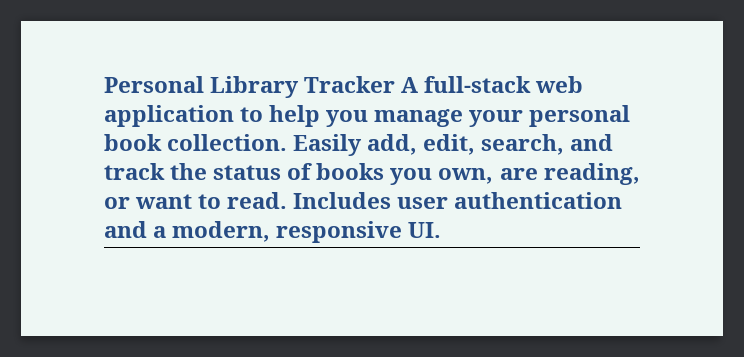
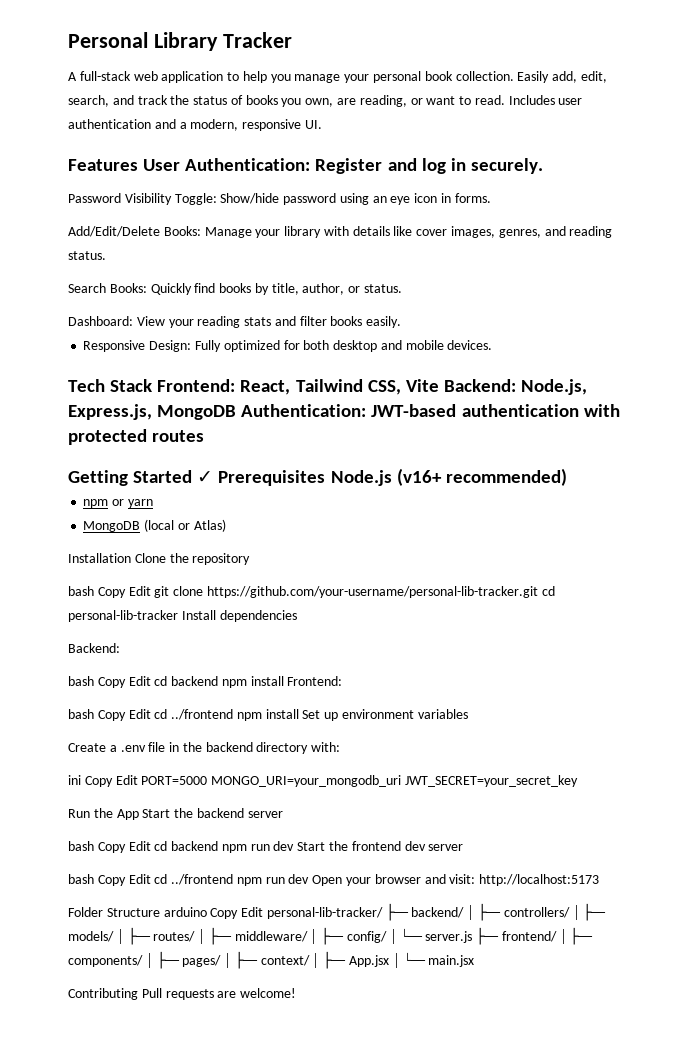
- Personal Library Tracker A full-stack web application to help you manage your personal book collection.
+ Personal Library Tracker
+ A full-stack web application to help you manage your personal book collection.
+ Features User Authentication: Register and log in securely.
+ Password Visibility Toggle: Show/hide password using an eye icon in forms.
+ Add/Edit/Delete Books: Manage your library with details like cover images, genres, and reading status.
+ Search Books: Quickly find books by title, author, or status.
+ Dashboard: View your reading stats and filter books easily.
+ Responsive Design: Fully optimized for both desktop and mobile devices.
+ Tech Stack Frontend: React, Tailwind CSS, Vite Backend: Node.js, Express.js, MongoDB Authentication: JWT-based authentication with protected routes
+ Getting Started ✓ Prerequisites Node.js (v16+ recommended)
+ npm or yarn
+ MongoDB (local or Atlas)
+ Installation Clone the repository
+ bash Copy Edit git clone https://github.com/your-username/personal-lib-tracker.git cd personal-lib-tracker Install dependencies
+ Backend:
+ bash Copy Edit cd backend npm install Frontend:
+ bash Copy Edit cd ../frontend npm install Set up environment variables
+ Create a .env file in the backend directory with:
+ ini Copy Edit PORT=5000 MONGO_URI=your_mongodb_uri JWT_SECRET=your_secret_key
+ Run the App Start the backend server
+ bash Copy Edit cd backend npm run dev Start the frontend dev server
+ bash Copy Edit cd ../frontend npm run dev Open your browser and visit: http://localhost:5173
+ Folder Structure arduino Copy Edit personal-lib-tracker/ ├── backend/ │ ├── controllers/ │ ├── models/ │ ├── routes/ │ ├── middleware/ │ ├── config/ │ └── server.js ├── frontend/ │ ├── components/ │ ├── pages/ │ ├── context/ │ ├── App.jsx │ └── main.jsx
+ Contributing Pull requests are welcome!

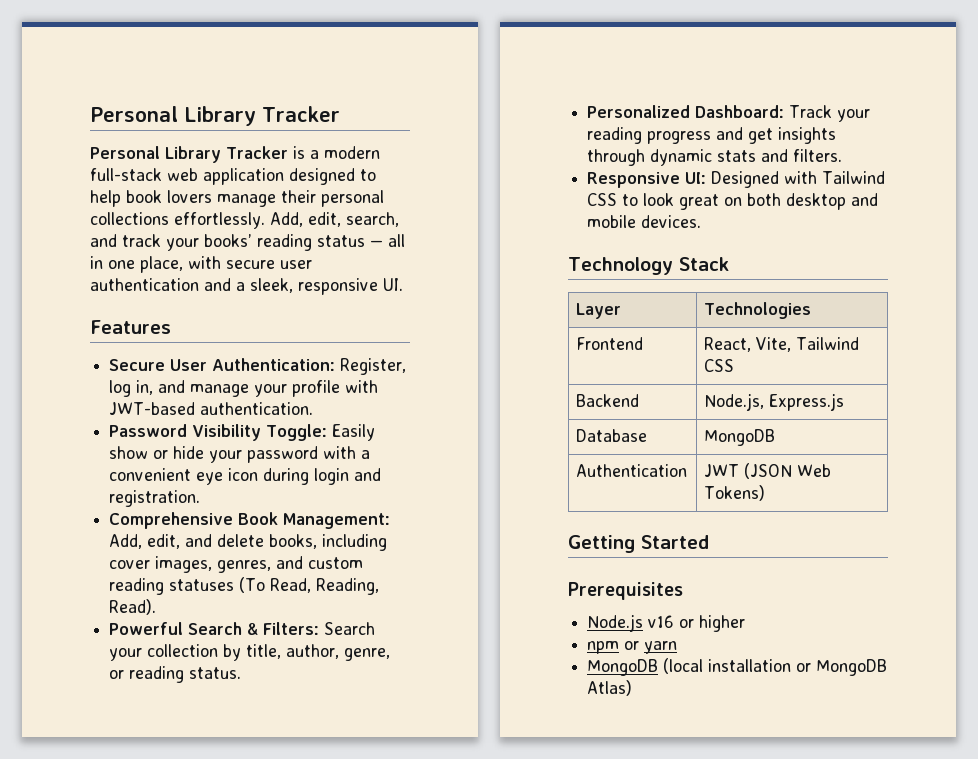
- A full-stack web application to help you manage your personal book collection. Easily add, edit, search, and track the status of books you own, are reading, or want to read. Includes user authentication and a modern, responsive UI.
+ Personal Library Tracker is a modern full-stack web application designed to help book lovers manage their personal collections effortlessly. Add, edit, search, and track your books’ reading status — all in one place, with secure user authentication and a sleek, responsive UI.
- Features User Authentication: Register and log in securely.
- Password Visibility Toggle: Show/hide password using an eye icon in forms.
- Add/Edit/Delete Books: Manage your library with details like cover images, genres, and reading status.
- Search Books: Quickly find books by title, author, or status.
- Dashboard: View your reading stats and filter books easily.
- Responsive Design: Fully optimized for both desktop and mobile devices.
+ Features
+ Secure User Authentication: Register, log in, and manage your profile with JWT-based authentication.
+ Password Visibility Toggle: Easily show or hide your password with a convenient eye icon during login and registration.
+ Comprehensive Book Management: Add, edit, and delete books, including cover images, genres, and custom reading statuses (To Read, Reading, Read).
+ Powerful Search & Filters: Search your collection by title, author, genre, or reading status.
+ Personalized Dashboard: Track your reading progress and get insights through dynamic stats and filters.
+ Responsive UI: Designed with Tailwind CSS to look great on both desktop and mobile devices.
- Tech Stack Frontend: React, Tailwind CSS, Vite Backend: Node.js, Express.js, MongoDB Authentication: JWT-based authentication with protected routes
+ Technology Stack
+ Layer | Technologies
+ Frontend | React, Vite, Tailwind CSS
+ Backend | Node.js, Express.js
+ Database | MongoDB
+ Authentication | JWT (JSON Web Tokens)
- Getting Started ✓ Prerequisites Node.js (v16+ recommended)
+ Getting Started
+ Prerequisites
+ Node.js v16 or higher
- MongoDB (local or Atlas)
- Installation Clone the repository
- bash Copy Edit git clone https://github.com/your-username/personal-lib-tracker.git cd personal-lib-tracker Install dependencies
- Backend:
- bash Copy Edit cd backend npm install Frontend:
- bash Copy Edit cd ../frontend npm install Set up environment variables
- Create a .env file in the backend directory with:
- ini Copy Edit PORT=5000 MONGO_URI=your_mongodb_uri JWT_SECRET=your_secret_key
- Run the App Start the backend server
- bash Copy Edit cd backend npm run dev Start the frontend dev server
- bash Copy Edit cd ../frontend npm run dev Open your browser and visit: http://localhost:5173
- Folder Structure arduino Copy Edit personal-lib-tracker/ ├── backend/ │ ├── controllers/ │ ├── models/ │ ├── routes/ │ ├── middleware/ │ ├── config/ │ └── server.js ├── frontend/ │ ├── components/ │ ├── pages/ │ ├── context/ │ ├── App.jsx │ └── main.jsx
- Contributing Pull requests are welcome!
+ MongoDB (local installation or MongoDB Atlas)

